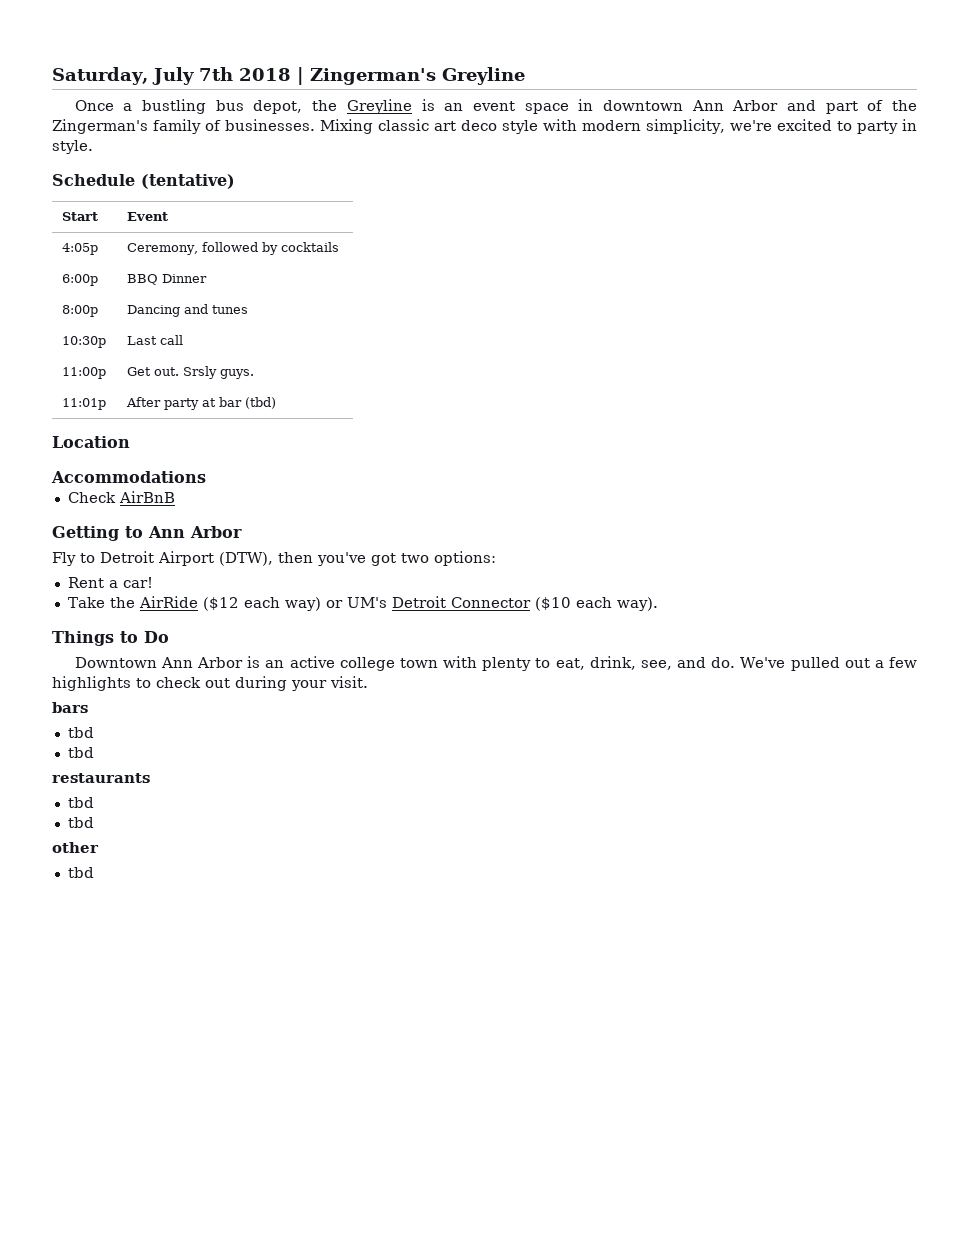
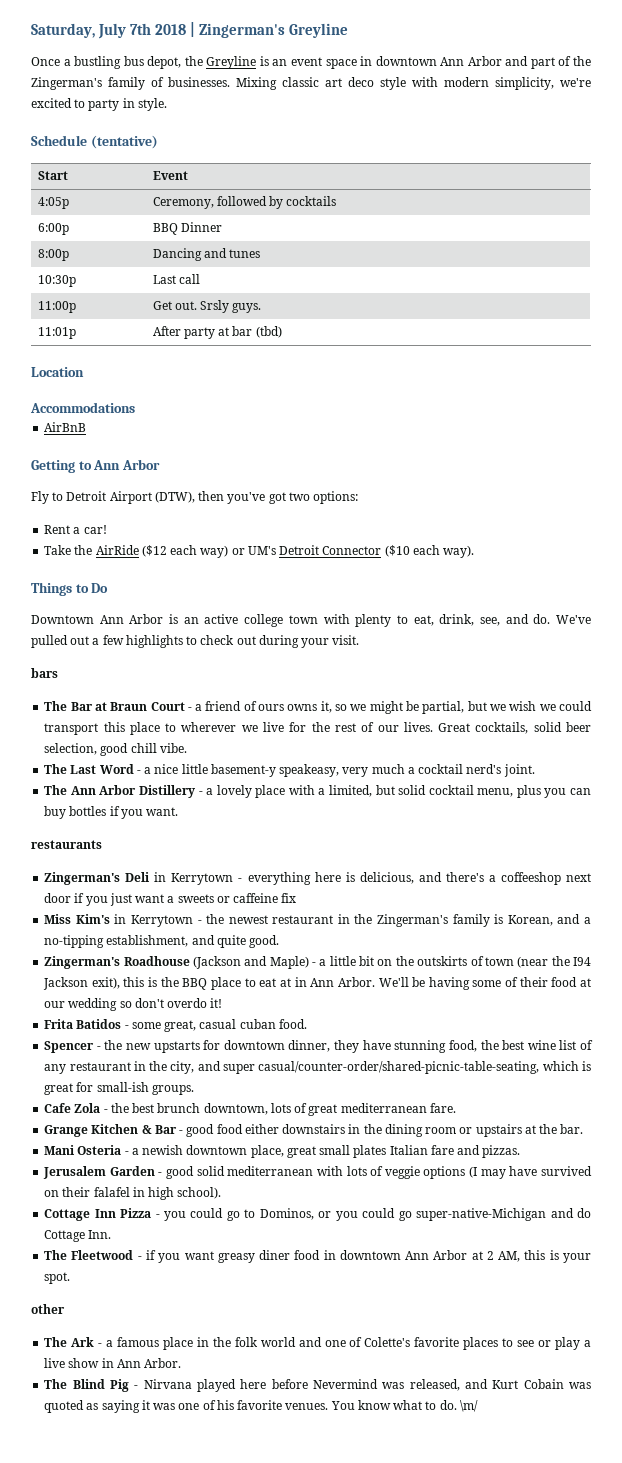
- Check AirBnB
+ AirBnB
  bars
- tbd
- tbd
+ The Bar at Braun Court - a friend of ours owns it, so we might be partial, but we wish we could transport this place to wherever we live for the rest of our lives. Great cocktails, solid beer selection, good chill vibe.
+ The Last Word - a nice little basement-y speakeasy, very much a cocktail nerd's joint.
+ The Ann Arbor Distillery - a lovely place with a limited, but solid cocktail menu, plus you can buy bottles if you want.
  restaurants
- tbd
- tbd
+ Zingerman's Deli in Kerrytown - everything here is delicious, and there's a coffeeshop next door if you just want a sweets or caffeine fix
+ Miss Kim's in Kerrytown - the newest restaurant in the Zingerman's family is Korean, and a no-tipping establishment, and quite good.
+ Zingerman's Roadhouse (Jackson and Maple) - a little bit on the outskirts of town (near the I94 Jackson exit), this is the BBQ place to eat at in Ann Arbor. We'll be having some of their food at our wedding so don't overdo it!
+ Frita Batidos - some great, casual cuban food.
+ Spencer - the new upstarts for downtown dinner, they have stunning food, the best wine list of any restaurant in the city, and super casual/counter-order/shared-picnic-table-seating, which is great for small-ish groups.
+ Cafe Zola - the best brunch downtown, lots of great mediterranean fare.
+ Grange Kitchen & Bar - good food either downstairs in the dining room or upstairs at the bar.
+ Mani Osteria - a newish downtown place, great small plates Italian fare and pizzas.
+ Jerusalem Garden - good solid mediterranean with lots of veggie options (I may have survived on their falafel in high school).
+ Cottage Inn Pizza - you could go to Dominos, or you could go super-native-Michigan and do Cottage Inn.
+ The Fleetwood - if you want greasy diner food in downtown Ann Arbor at 2 AM, this is your spot.
  other
- tbd
+ The Ark - a famous place in the folk world and one of Colette's favorite places to see or play a live show in Ann Arbor.
+ The Blind Pig - Nirvana played here before Nevermind was released, and Kurt Cobain was quoted as saying it was one of his favorite venues. You know what to do. \m/

